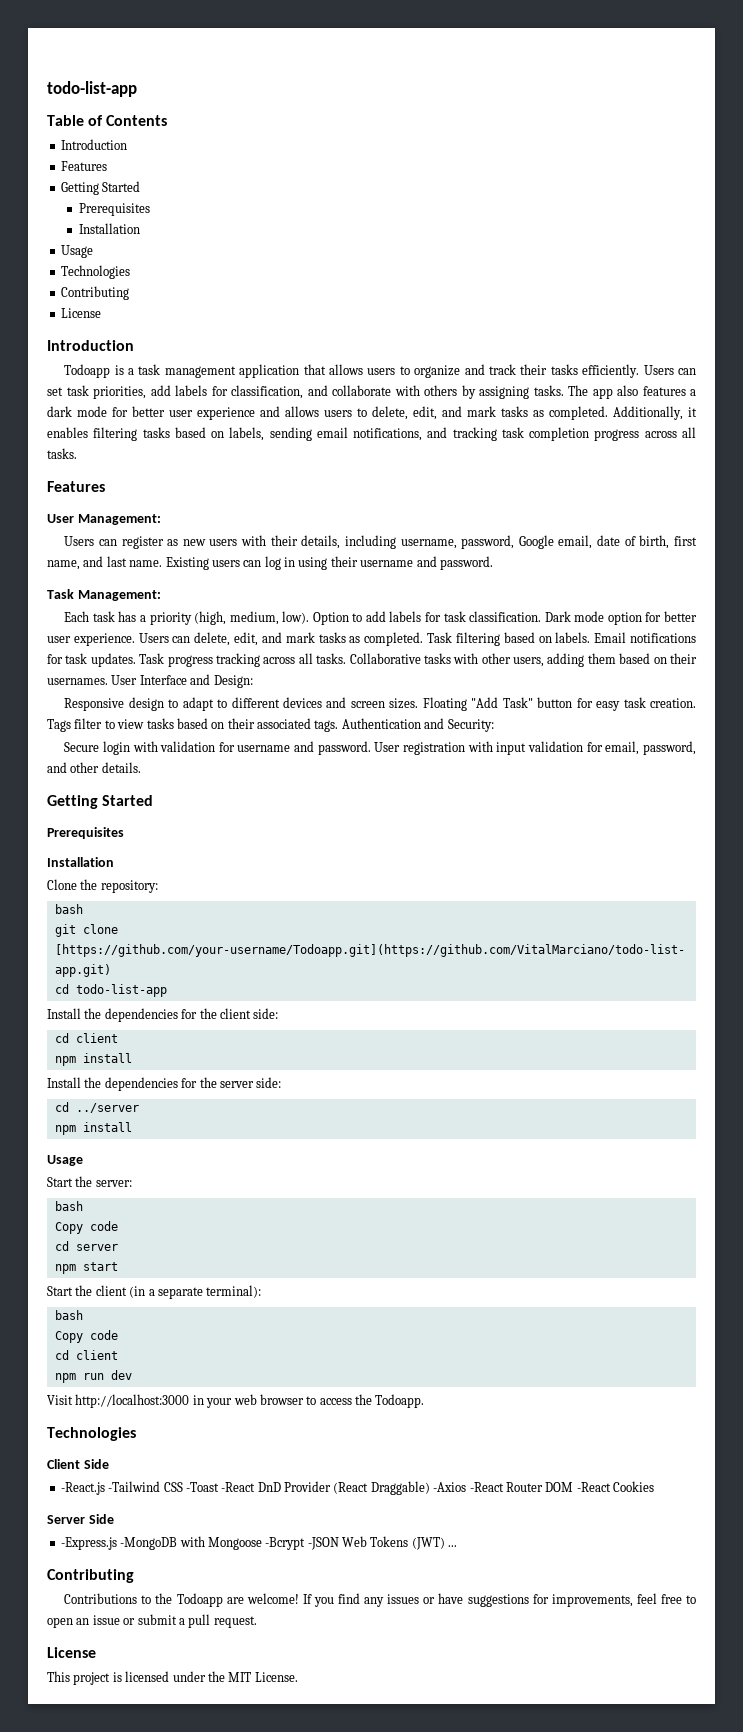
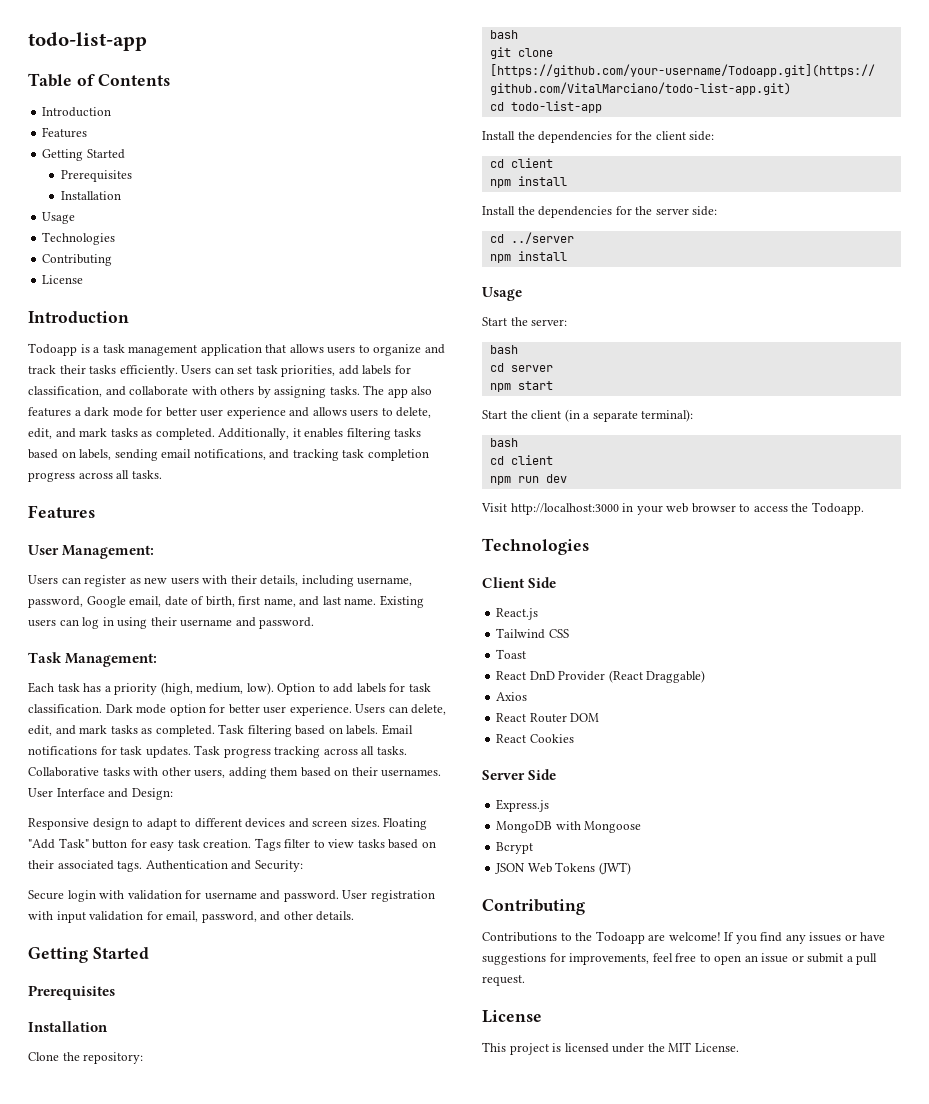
  Start the server:
  bash
- Copy code
  Start the client (in a separate terminal):
  bash
- Copy code
- -React.js -Tailwind CSS -Toast -React DnD Provider (React Draggable) -Axios -React Router DOM -React Cookies
+ React.js
+ Tailwind CSS
+ Toast
+ React DnD Provider (React Draggable)
+ Axios
+ React Router DOM
+ React Cookies
- -Express.js -MongoDB with Mongoose -Bcrypt -JSON Web Tokens (JWT) ...
+ Express.js
+ MongoDB with Mongoose
+ Bcrypt
+ JSON Web Tokens (JWT)

